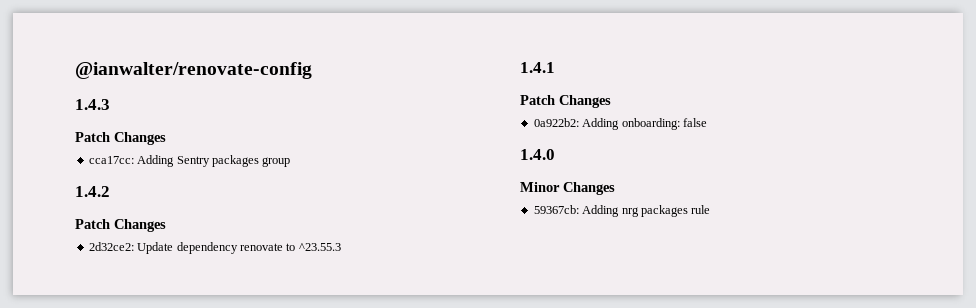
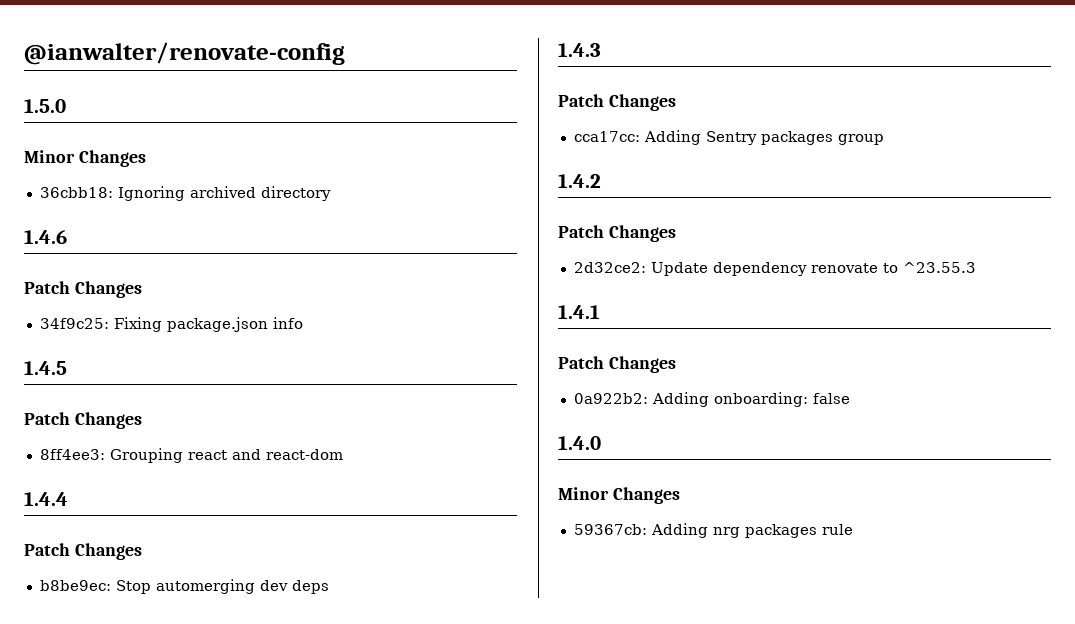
+ 1.5.0
+ Minor Changes
+ 36cbb18: Ignoring archived directory
+ 1.4.6
+ Patch Changes
+ 34f9c25: Fixing package.json info
+ 1.4.5
+ Patch Changes
+ 8ff4ee3: Grouping react and react-dom
+ 1.4.4
+ Patch Changes
+ b8be9ec: Stop automerging dev deps

